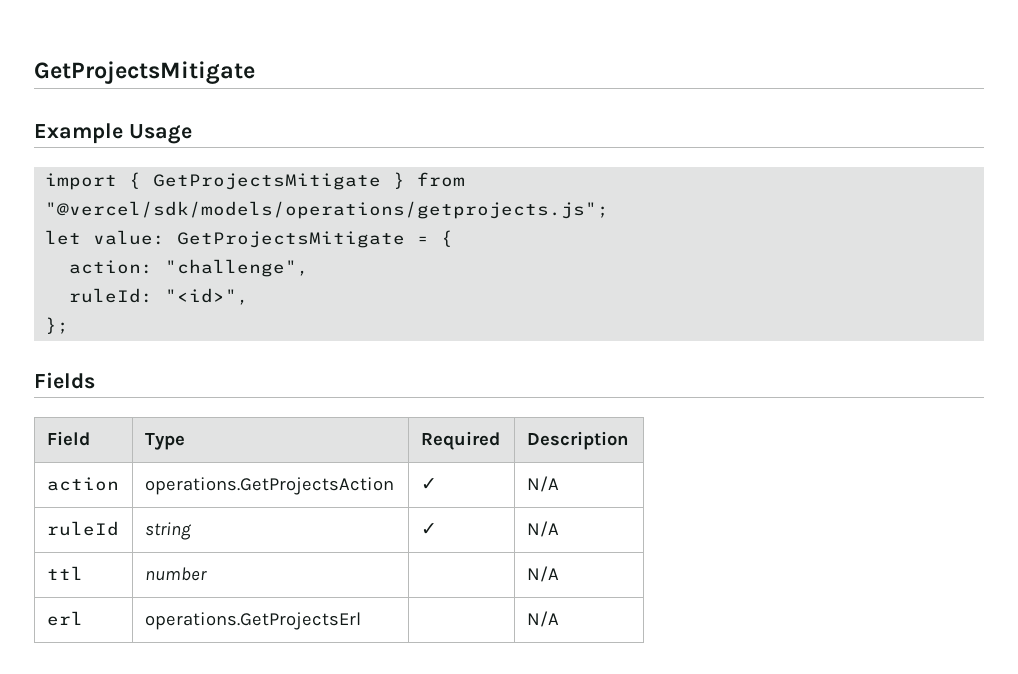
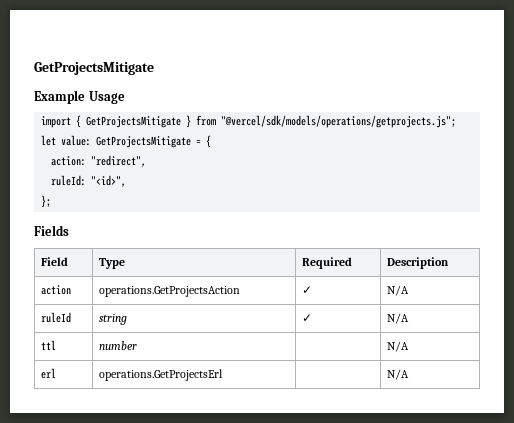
- action: "challenge",
+ action: "redirect",

